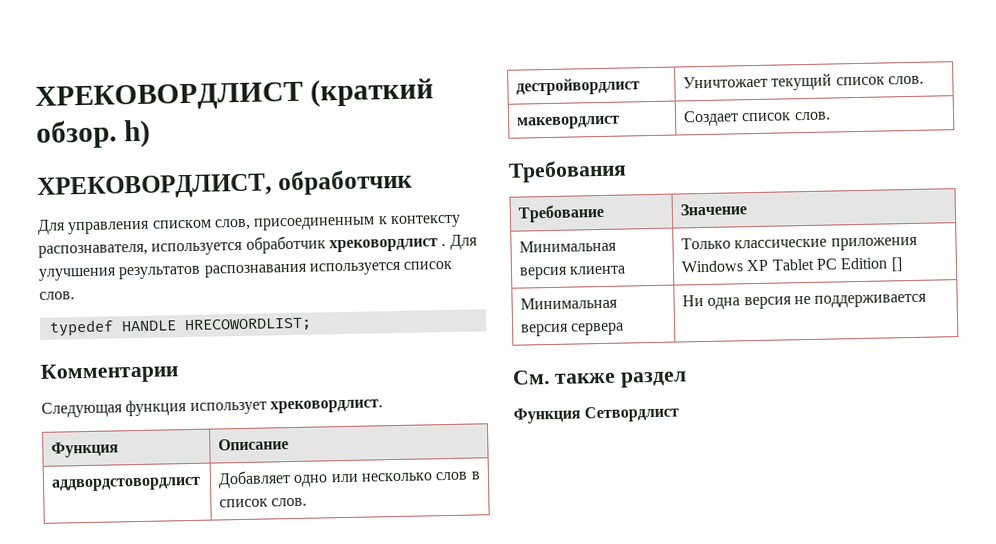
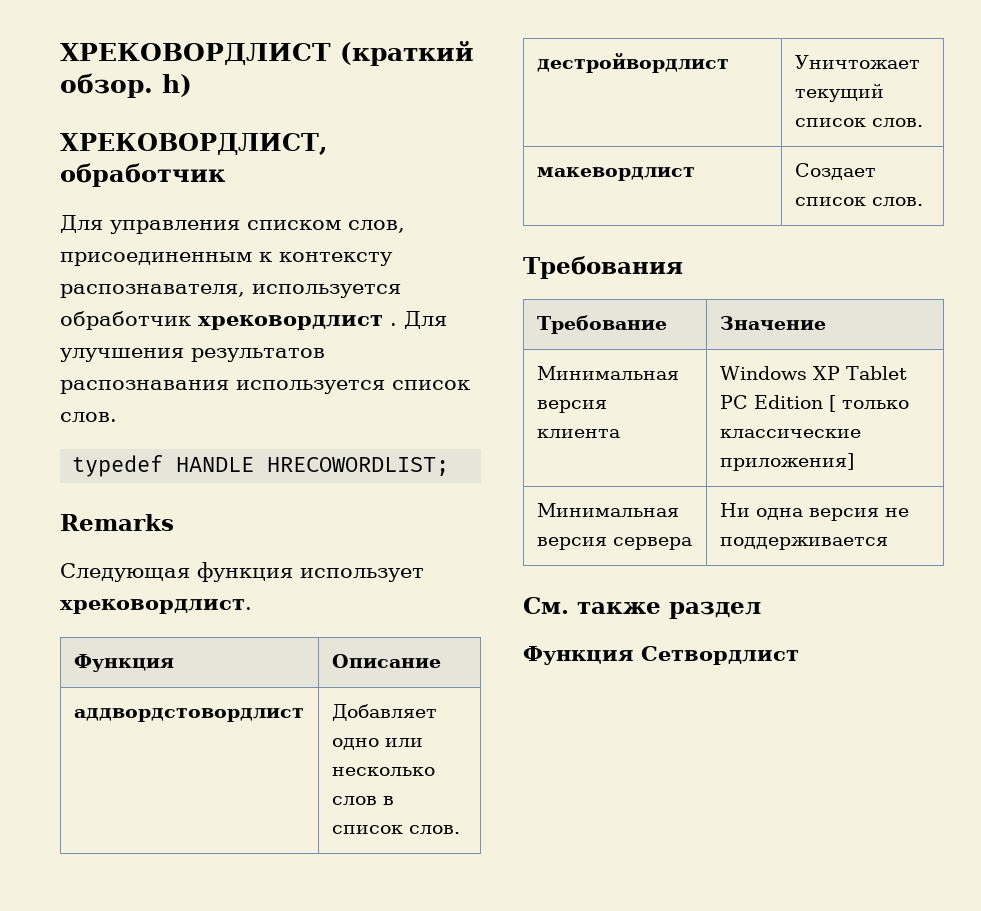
- Комментарии
+ Remarks
- Минимальная версия клиента | Только классические приложения Windows XP Tablet PC Edition []
+ Минимальная версия клиента | Windows XP Tablet PC Edition [ только классические приложения]

